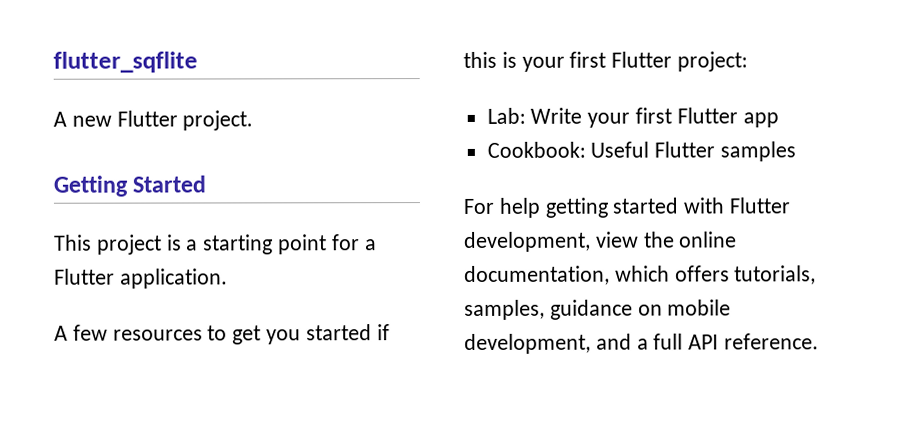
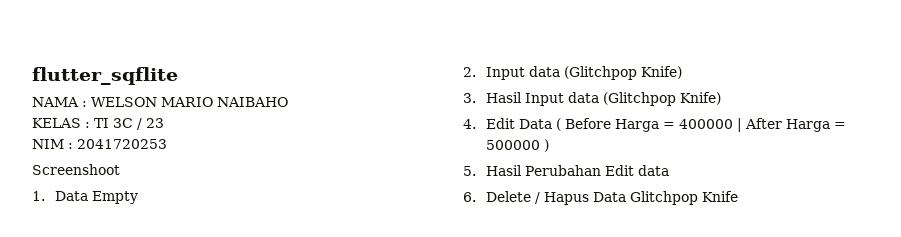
- A new Flutter project.
- Getting Started
- This project is a starting point for a Flutter application.
- A few resources to get you started if this is your first Flutter project:
- Lab: Write your first Flutter app
- Cookbook: Useful Flutter samples
- For help getting started with Flutter development, view the online documentation, which offers tutorials, samples, guidance on mobile development, and a full API reference.
+ NAMA : WELSON MARIO NAIBAHO
+ KELAS : TI 3C / 23
+ NIM : 2041720253
+ Screenshoot
+ 1. Data Empty
+ 2. Input data (Glitchpop Knife)
+ 3. Hasil Input data (Glitchpop Knife)
+ 4. Edit Data ( Before Harga = 400000 | After Harga = 500000 )
+ 5. Hasil Perubahan Edit data
+ 6. Delete / Hapus Data Glitchpop Knife

